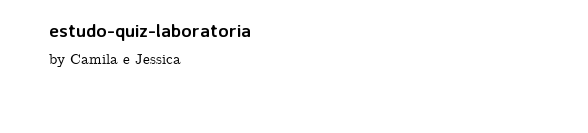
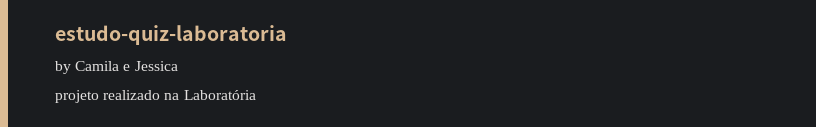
+ projeto realizado na Laboratória

